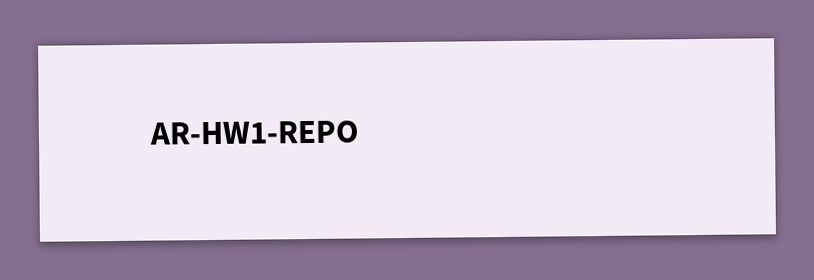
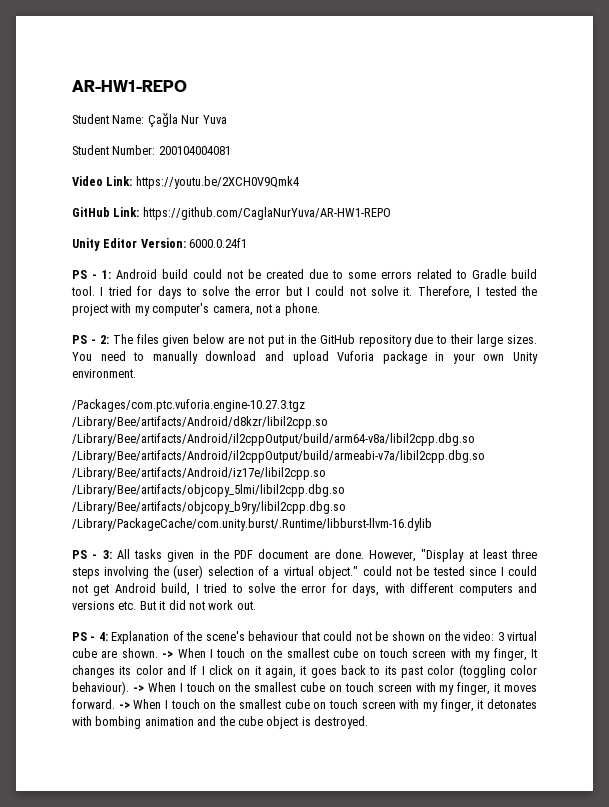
+ Student Name: Çağla Nur Yuva
+ Student Number: 200104004081
+ Video Link: https://youtu.be/2XCH0V9Qmk4
+ GitHub Link: https://github.com/CaglaNurYuva/AR-HW1-REPO
+ Unity Editor Version: 6000.0.24f1
+ PS - 1: Android build could not be created due to some errors related to Gradle build tool. I tried for days to solve the error but I could not solve it. Therefore, I tested the project with my computer's camera, not a phone.
+ PS - 2: The files given below are not put in the GitHub repository due to their large sizes. You need to manually download and upload Vuforia package in your own Unity environment.
+ /Packages/com.ptc.vuforia.engine-10.27.3.tgz /Library/Bee/artifacts/Android/d8kzr/libil2cpp.so /Library/Bee/artifacts/Android/il2cppOutput/build/arm64-v8a/libil2cpp.dbg.so /Library/Bee/artifacts/Android/il2cppOutput/build/armeabi-v7a/libil2cpp.dbg.so /Library/Bee/artifacts/Android/iz17e/libil2cpp.so /Library/Bee/artifacts/objcopy_5lmi/libil2cpp.dbg.so /Library/Bee/artifacts/objcopy_b9ry/libil2cpp.dbg.so /Library/PackageCache/com.unity.burst/.Runtime/libburst-llvm-16.dylib
+ PS - 3: All tasks given in the PDF document are done. However, "Display at least three steps involving the (user) selection of a virtual object." could not be tested since I could not get Android build, I tried to solve the error for days, with different computers and versions etc. But it did not work out.
+ PS - 4: Explanation of the scene's behaviour that could not be shown on the video: 3 virtual cube are shown. -> When I touch on the smallest cube on touch screen with my finger, It changes its color and If I click on it again, it goes back to its past color (toggling color behaviour). -> When I touch on the smallest cube on touch screen with my finger, it moves forward. -> When I touch on the smallest cube on touch screen with my finger, it detonates with bombing animation and the cube object is destroyed.

